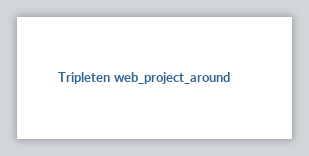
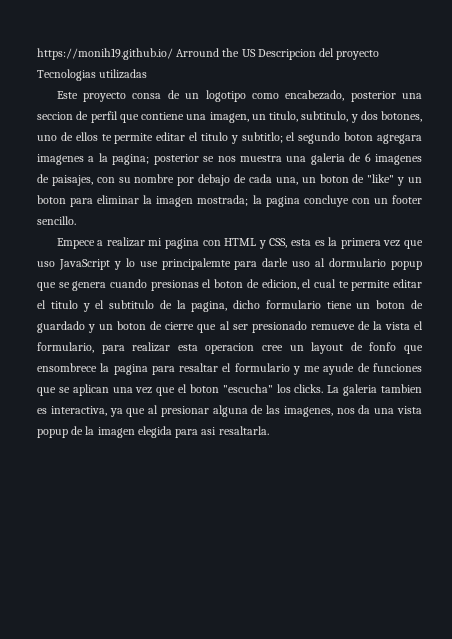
- Tripleten web_project_around
+ https://monih19.github.io/ Arround the US Descripcion del proyecto Tecnologias utilizadas
+ Este proyecto consa de un logotipo como encabezado, posterior una seccion de perfil que contiene una imagen, un titulo, subtitulo, y dos botones, uno de ellos te permite editar el titulo y subtitlo; el segundo boton agregara imagenes a la pagina; posterior se nos muestra una galeria de 6 imagenes de paisajes, con su nombre por debajo de cada una, un boton de "like" y un boton para eliminar la imagen mostrada; la pagina concluye con un footer sencillo.
+ Empece a realizar mi pagina con HTML y CSS, esta es la primera vez que uso JavaScript y lo use principalemte para darle uso al dormulario popup que se genera cuando presionas el boton de edicion, el cual te permite editar el titulo y el subtitulo de la pagina, dicho formulario tiene un boton de guardado y un boton de cierre que al ser presionado remueve de la vista el formulario, para realizar esta operacion cree un layout de fonfo que ensombrece la pagina para resaltar el formulario y me ayude de funciones que se aplican una vez que el boton "escucha" los clicks. La galeria tambien es interactiva, ya que al presionar alguna de las imagenes, nos da una vista popup de la imagen elegida para asi resaltarla.

